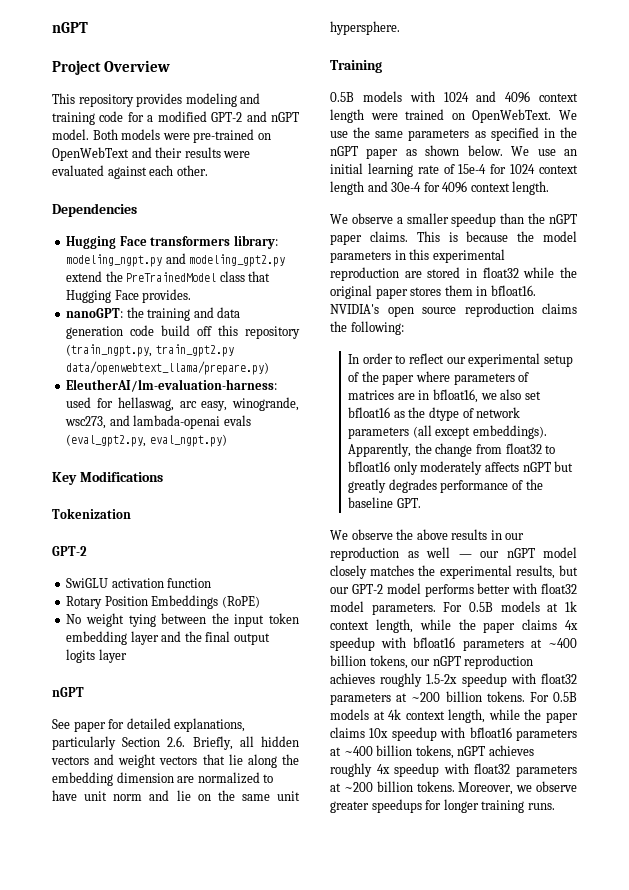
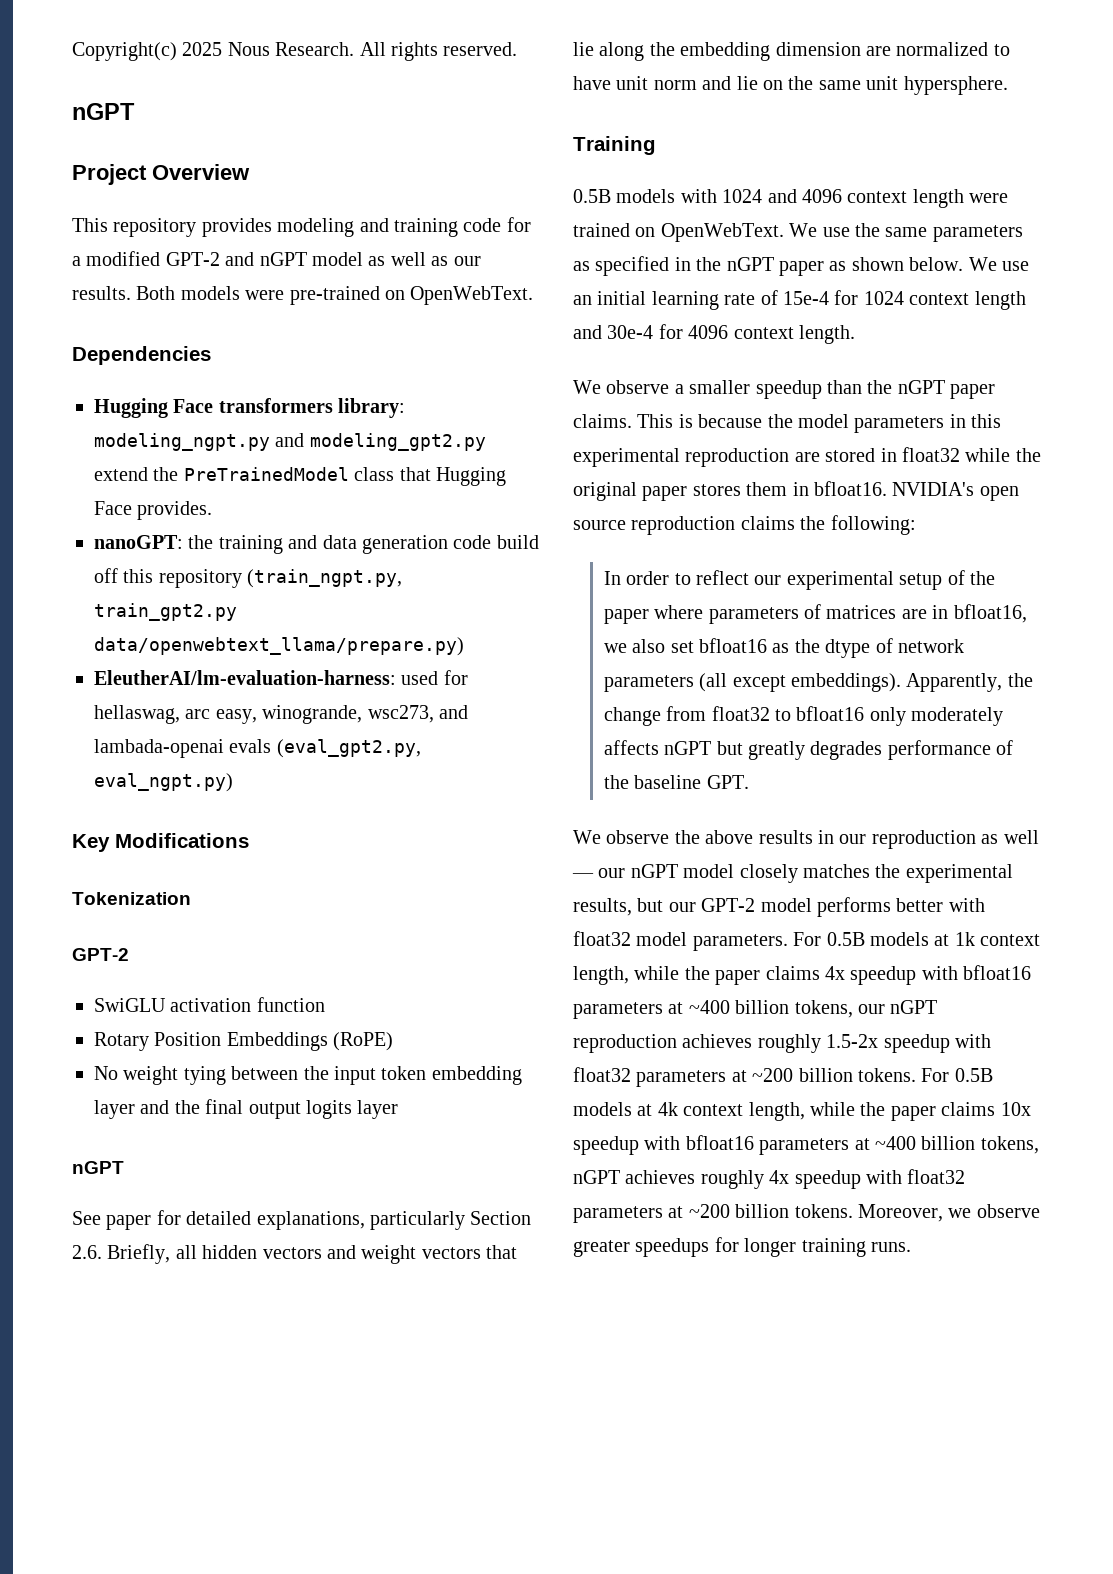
+ Copyright(c) 2025 Nous Research. All rights reserved.
- This repository provides modeling and training code for a modified GPT-2 and nGPT model.
+ This repository provides modeling and training code for a modified GPT-2 and nGPT model as well as our results.
- Both models were pre-trained on OpenWebText and their results were evaluated against each other.
+ Both models were pre-trained on OpenWebText.

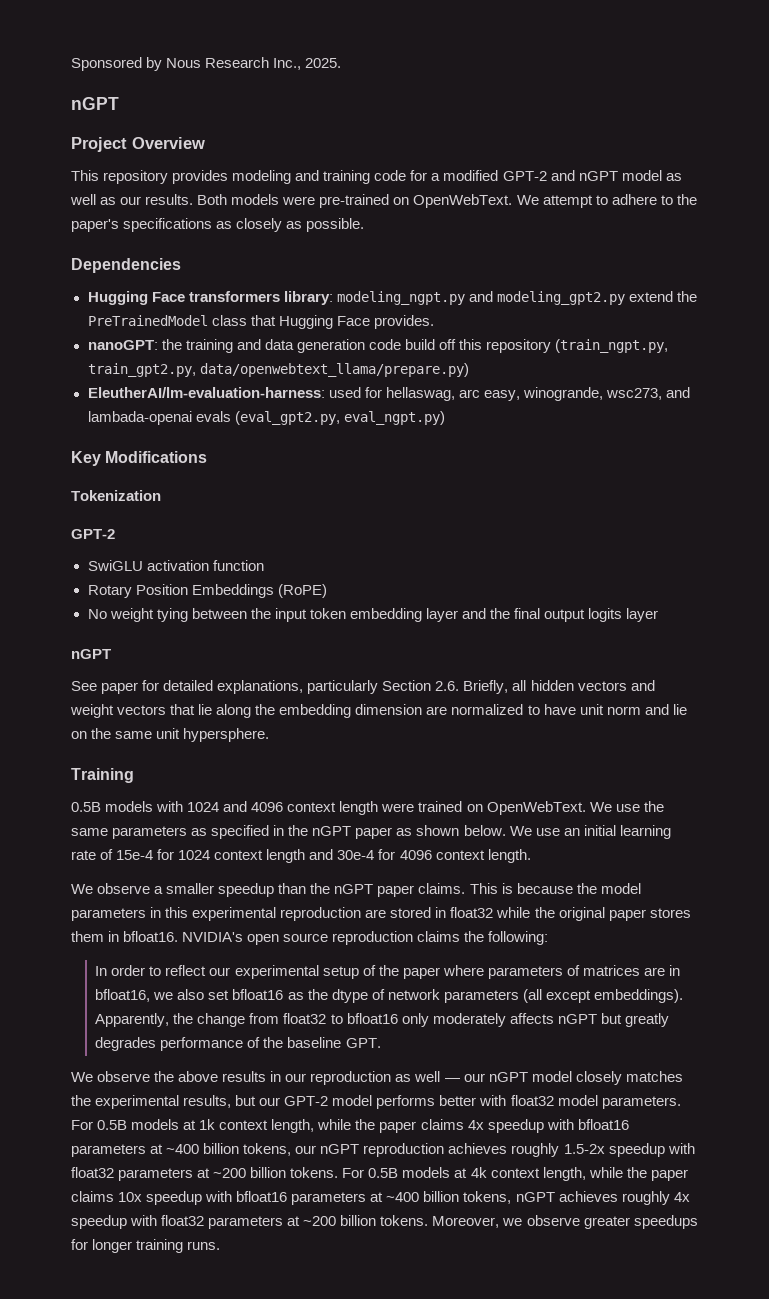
- Copyright(c) 2025 Nous Research. All rights reserved.
+ Sponsored by Nous Research Inc., 2025.
+ We attempt to adhere to the paper's specifications as closely as possible.
- nanoGPT: the training and data generation code build off this repository (train_ngpt.py, train_gpt2.py data/openwebtext_llama/prepare.py)
+ nanoGPT: the training and data generation code build off this repository (train_ngpt.py, train_gpt2.py, data/openwebtext_llama/prepare.py)

